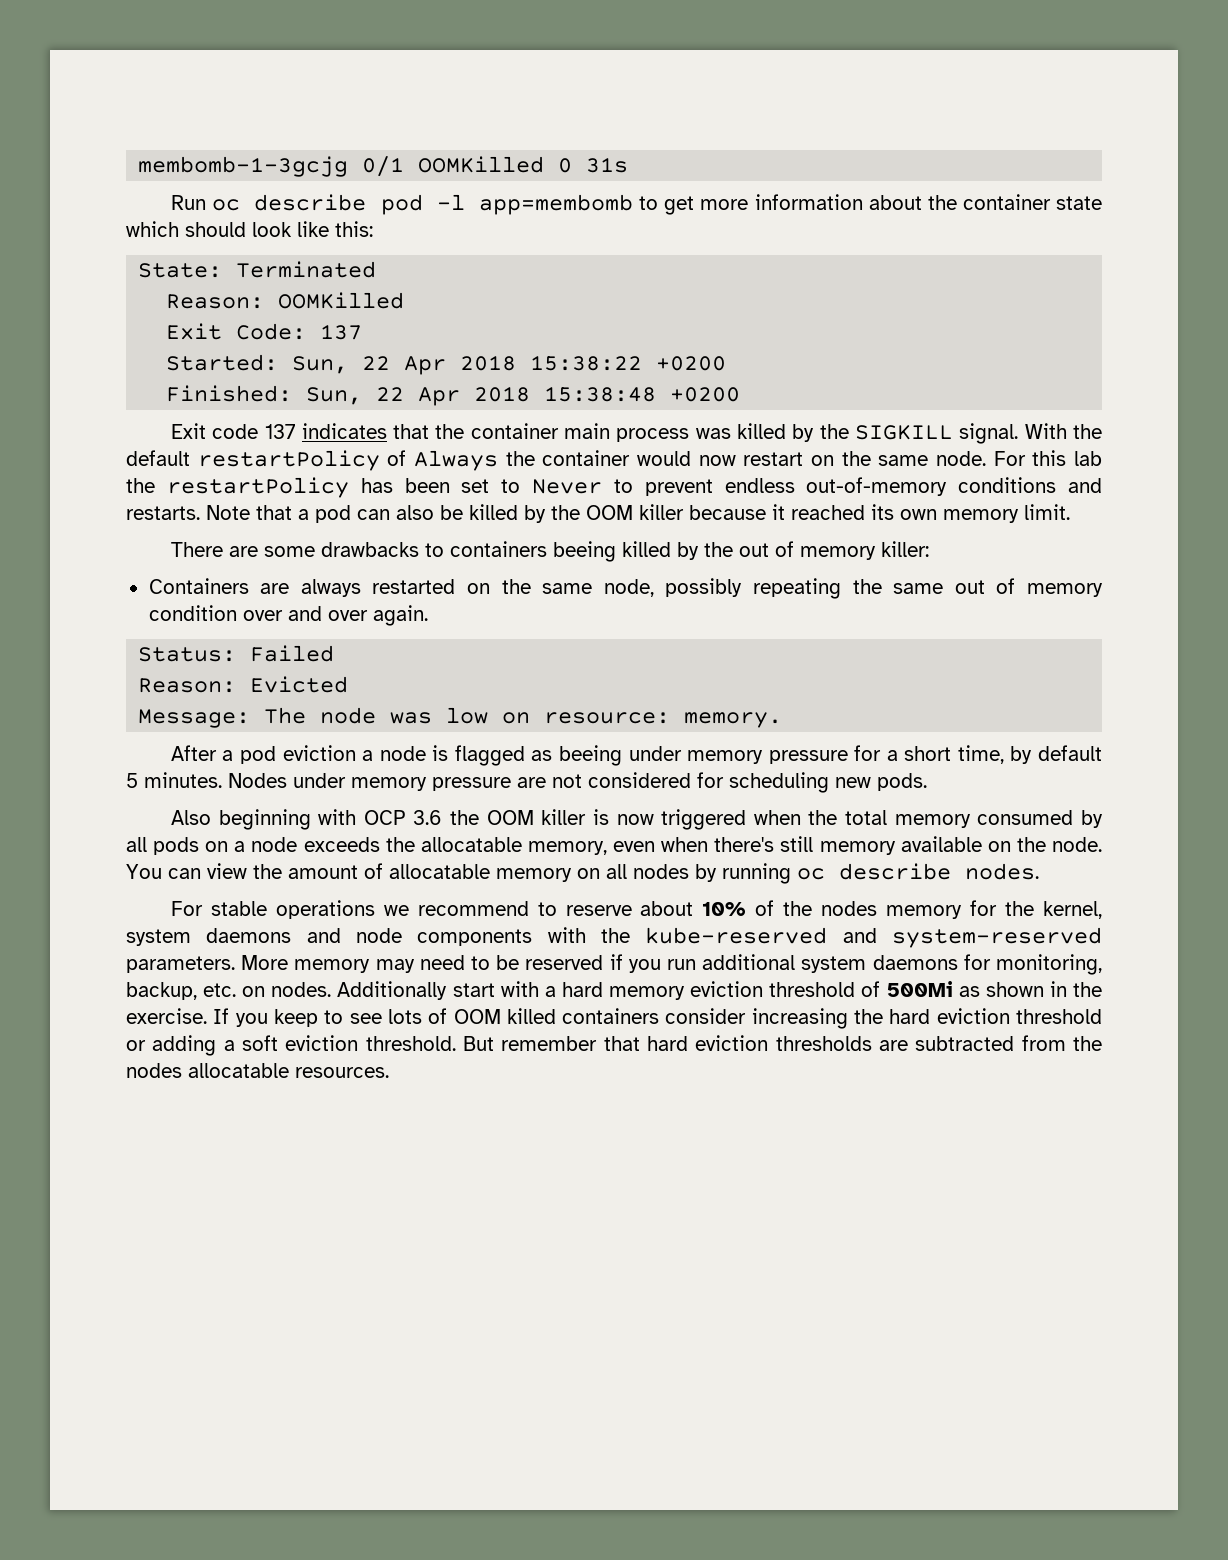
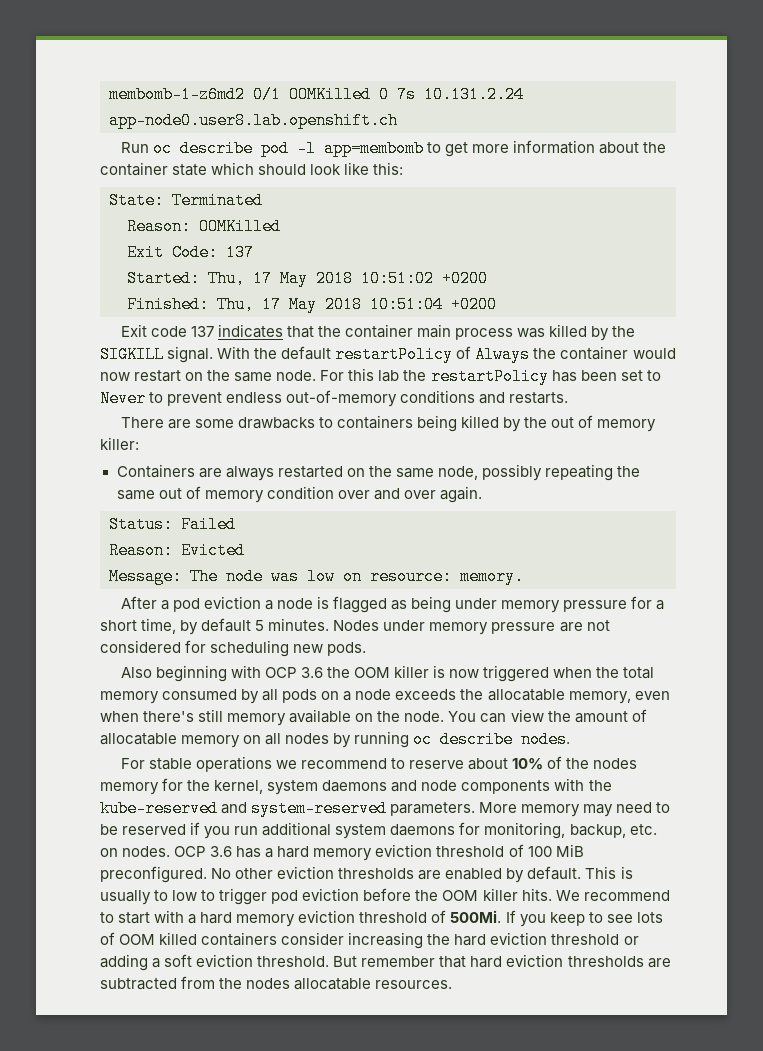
- membomb-1-3gcjg 0/1 OOMKilled 0 31s
+ membomb-1-z6md2 0/1 OOMKilled 0 7s 10.131.2.24 app-node0.user8.lab.openshift.ch
- Started: Sun, 22 Apr 2018 15:38:22 +0200
- Finished: Sun, 22 Apr 2018 15:38:48 +0200
+ Started: Thu, 17 May 2018 10:51:02 +0200
+ Finished: Thu, 17 May 2018 10:51:04 +0200
- Note that a pod can also be killed by the OOM killer because it reached its own memory limit.
- There are some drawbacks to containers beeing killed by the out of memory killer:
+ There are some drawbacks to containers being killed by the out of memory killer:
- After a pod eviction a node is flagged as beeing under memory pressure for a short time, by default 5 minutes.
+ After a pod eviction a node is flagged as being under memory pressure for a short time, by default 5 minutes.
- Additionally start with a hard memory eviction threshold of 500Mi as shown in the exercise.
+ OCP 3.6 has a hard memory eviction threshold of 100 MiB preconfigured. No other eviction thresholds are enabled by default. This is usually to low to trigger pod eviction before the OOM killer hits. We recommend to start with a hard memory eviction threshold of 500Mi.

